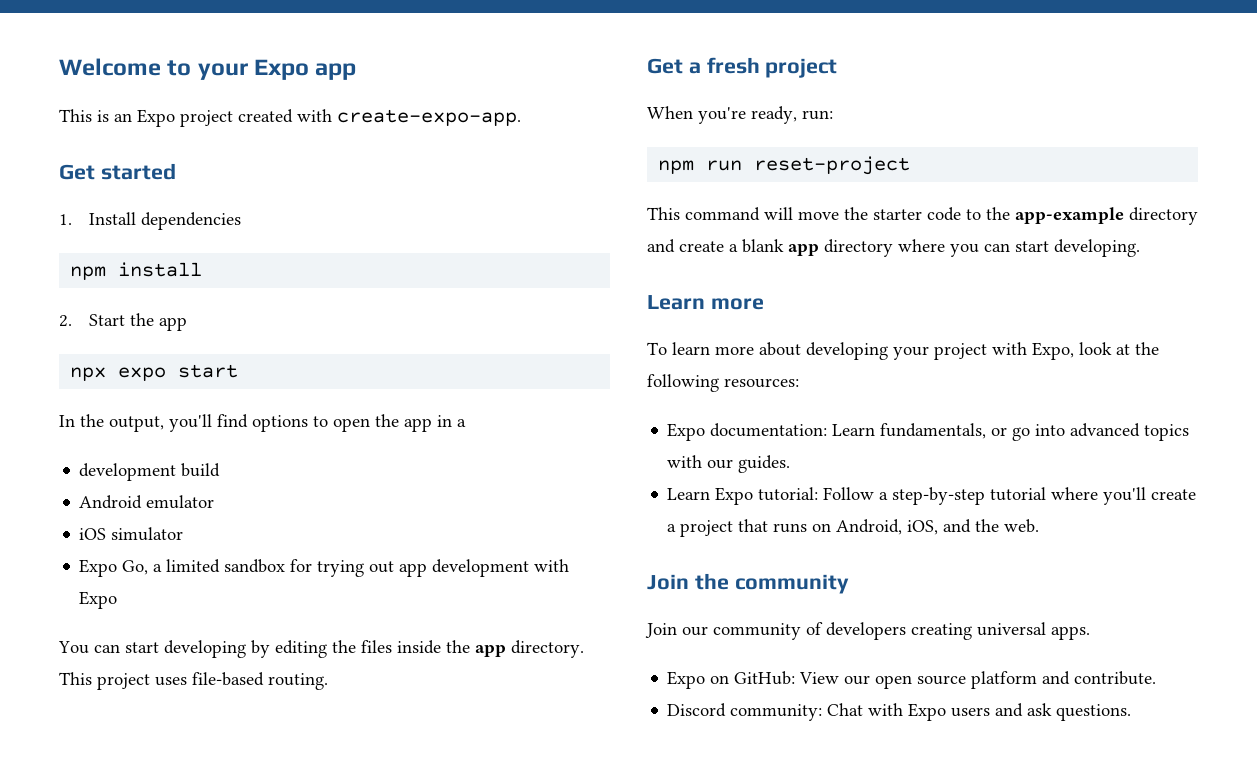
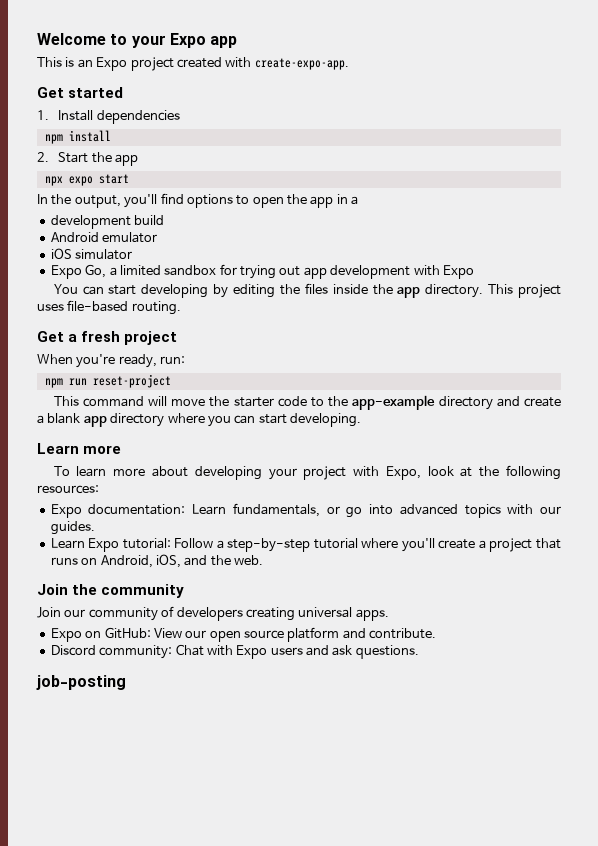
+ job-posting

